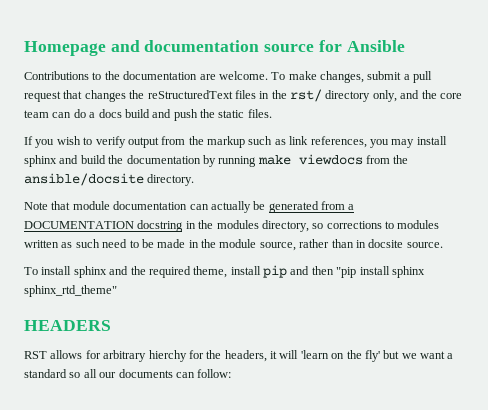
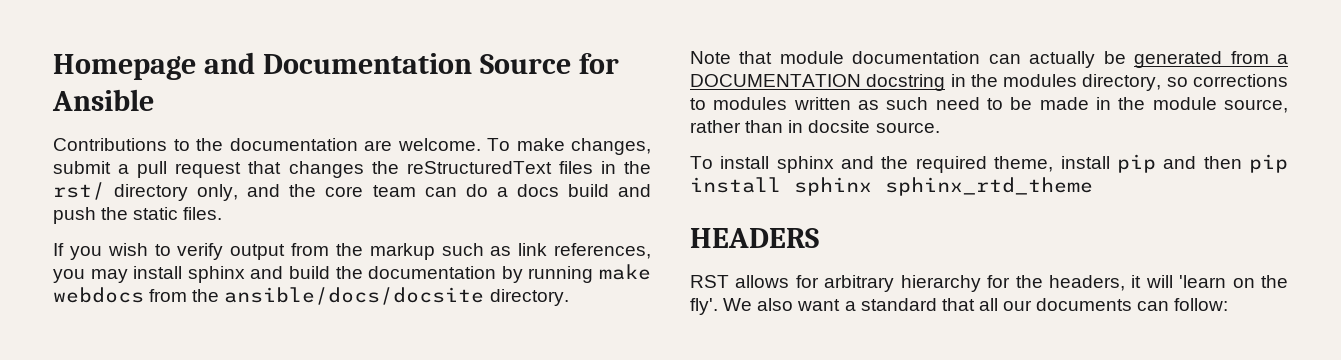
- Homepage and documentation source for Ansible
+ Homepage and Documentation Source for Ansible
- If you wish to verify output from the markup such as link references, you may install sphinx and build the documentation by running make viewdocs from the ansible/docsite directory.
+ If you wish to verify output from the markup such as link references, you may install sphinx and build the documentation by running make webdocs from the ansible/docs/docsite directory.
- To install sphinx and the required theme, install pip and then "pip install sphinx sphinx_rtd_theme"
+ To install sphinx and the required theme, install pip and then pip install sphinx sphinx_rtd_theme
- RST allows for arbitrary hierchy for the headers, it will 'learn on the fly' but we want a standard so all our documents can follow:
+ RST allows for arbitrary hierarchy for the headers, it will 'learn on the fly'. We also want a standard that all our documents can follow:

